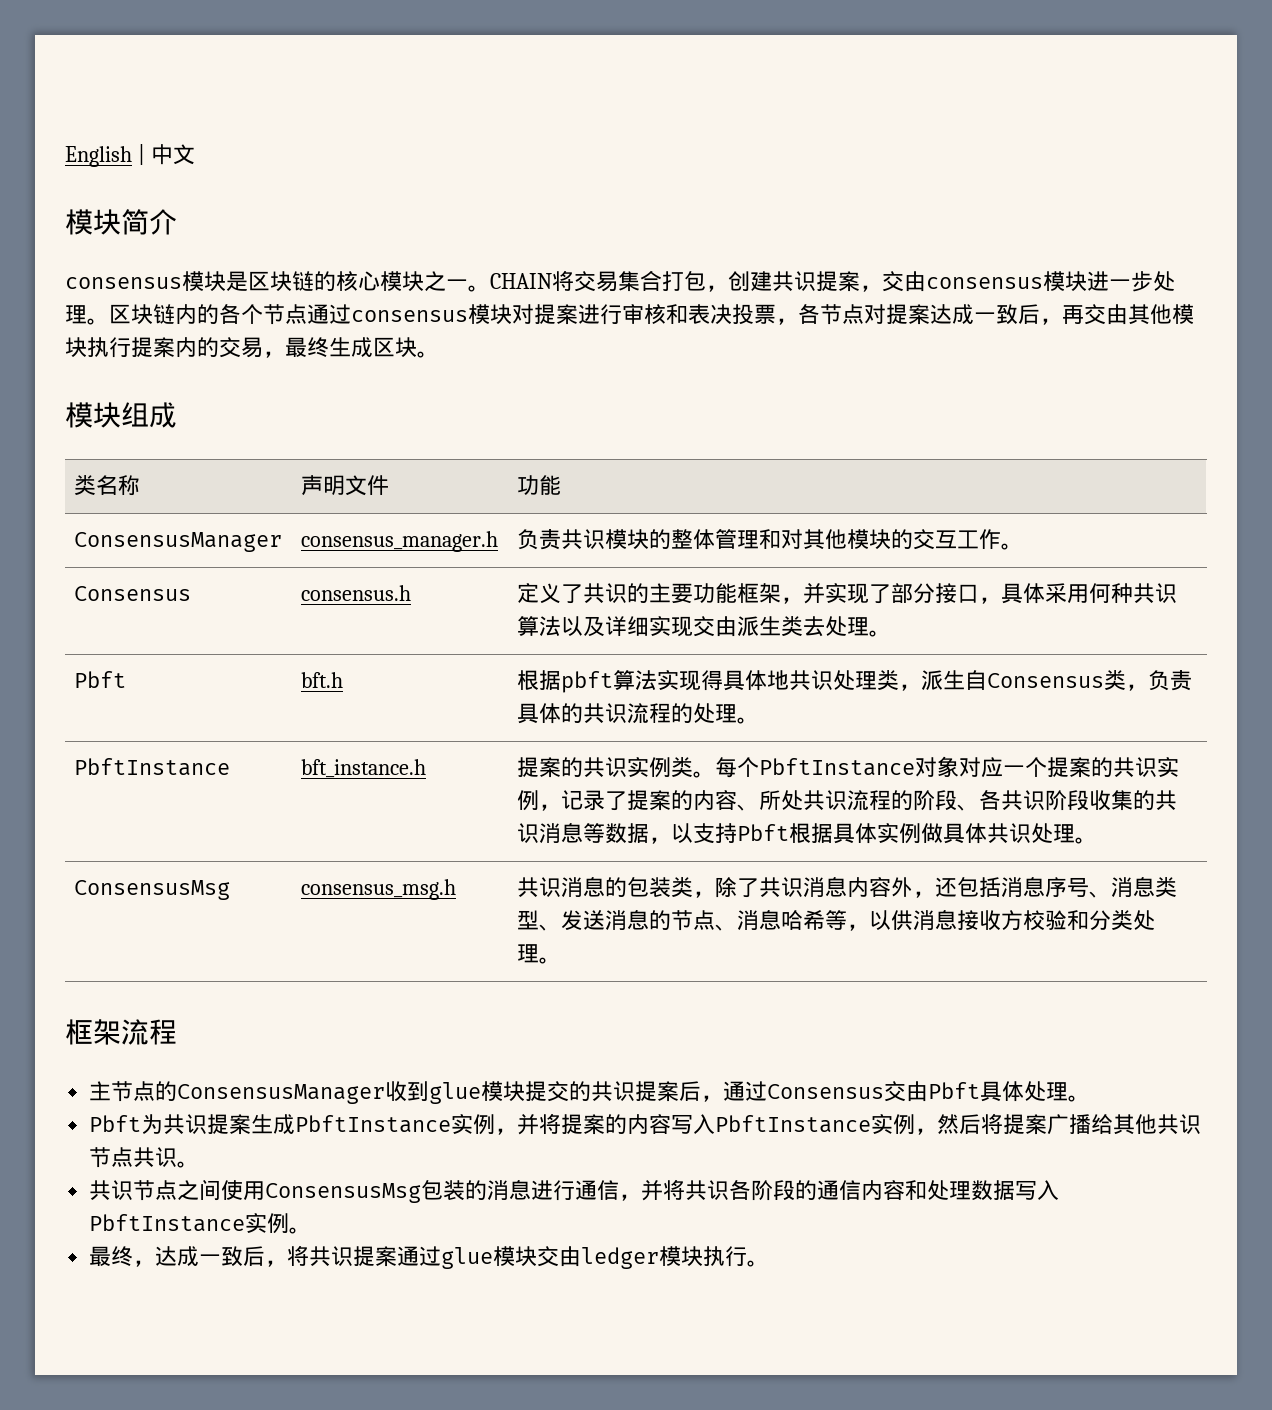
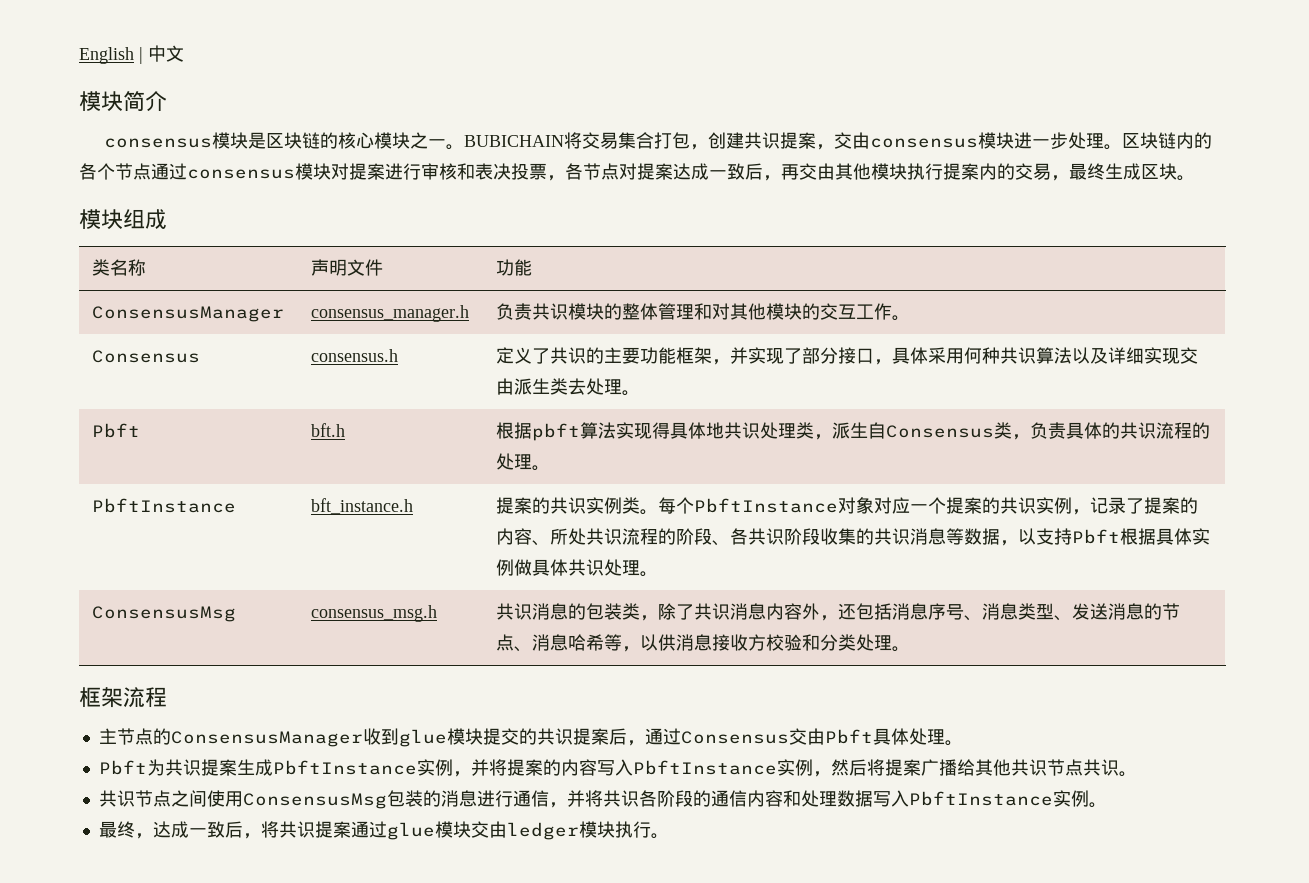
- CHAIN将交易集合打包，创建共识提案，交由consensus模块进一步处理。
+ BUBICHAIN将交易集合打包，创建共识提案，交由consensus模块进一步处理。

